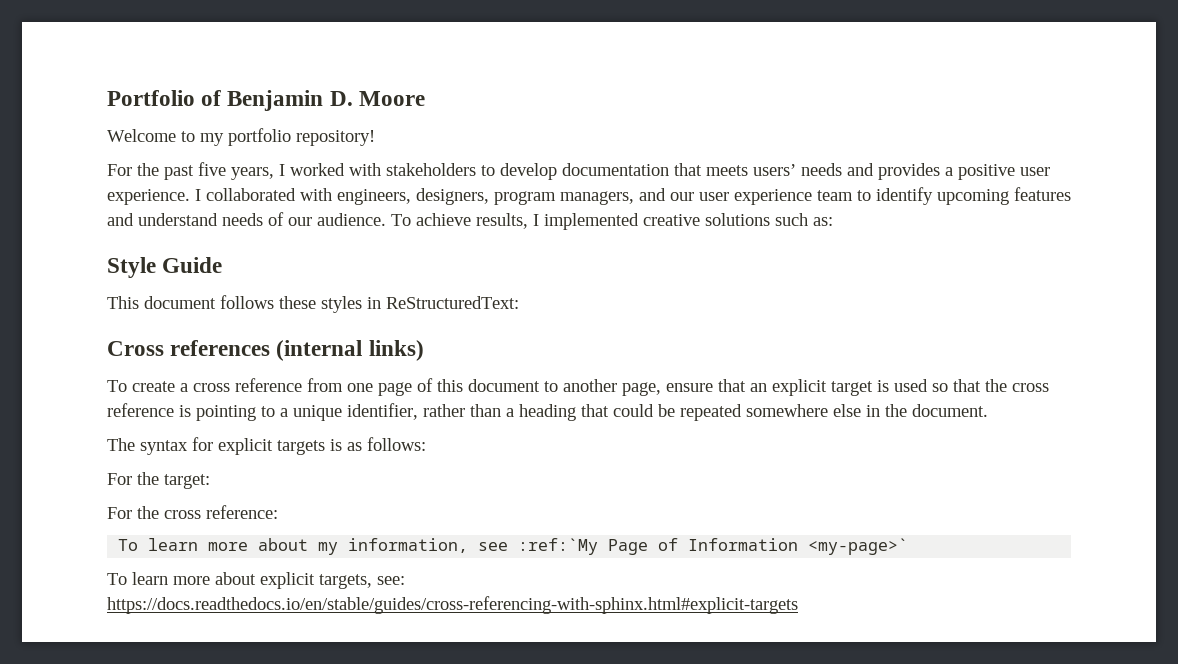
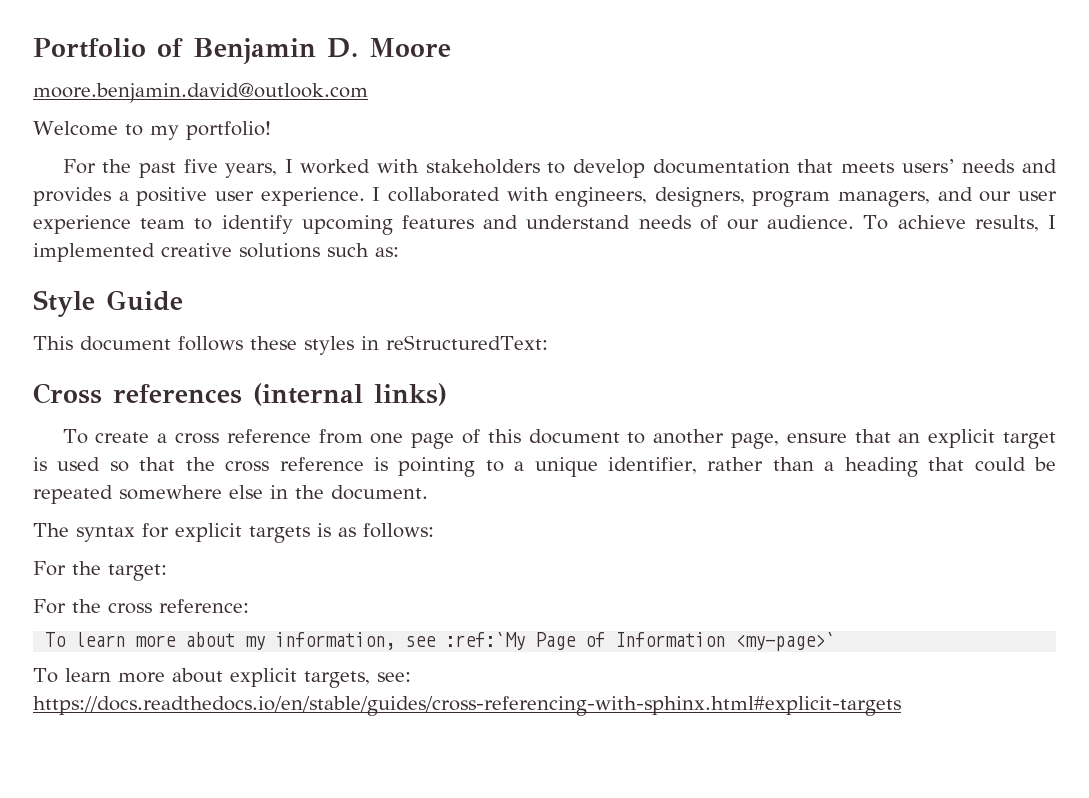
+ moore.benjamin.david@outlook.com
- Welcome to my portfolio repository!
+ Welcome to my portfolio!
- This document follows these styles in ReStructuredText:
+ This document follows these styles in reStructuredText:

